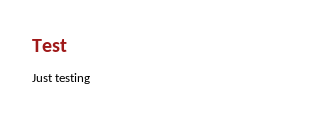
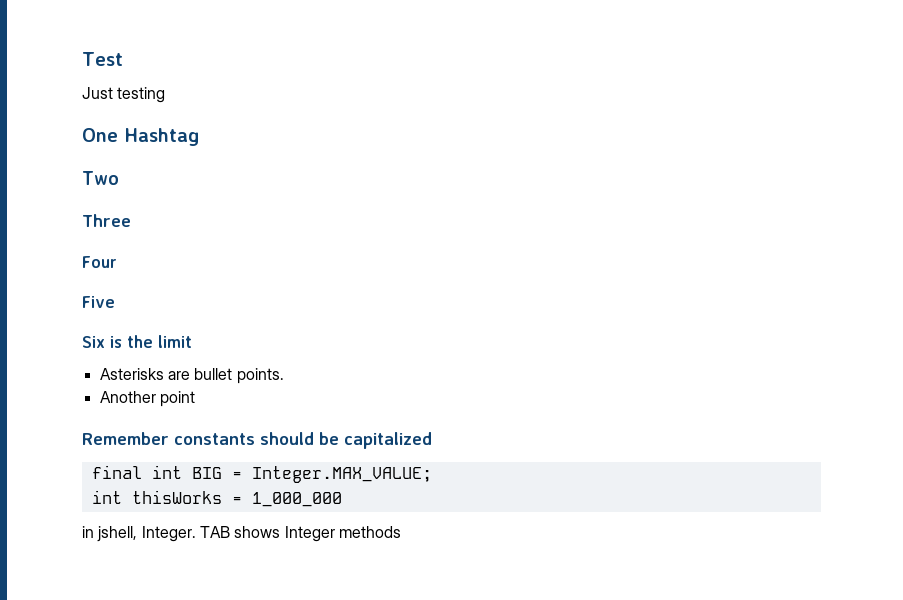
+ One Hashtag
+ Two
+ Three
+ Four
+ Five
+ Six is the limit
+ Asterisks are bullet points.
+ Another point
+ Remember constants should be capitalized
+ final int BIG = Integer.MAX_VALUE;
+ int thisWorks = 1_000_000
+ in jshell, Integer. TAB shows Integer methods

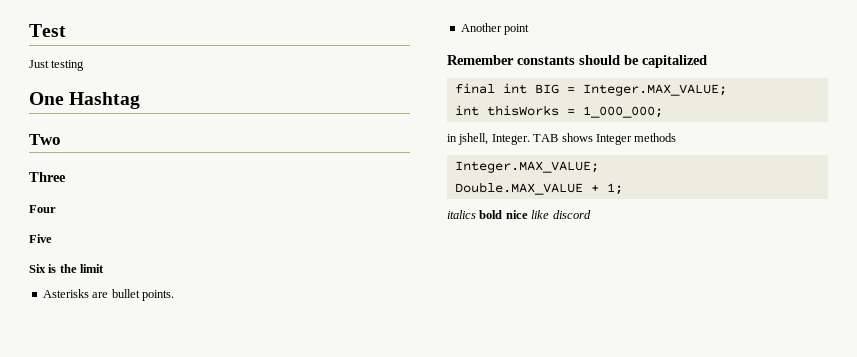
- int thisWorks = 1_000_000
+ int thisWorks = 1_000_000;
  TAB shows Integer methods
+ Integer.MAX_VALUE;
+ Double.MAX_VALUE + 1;
+ italics bold nice like discord

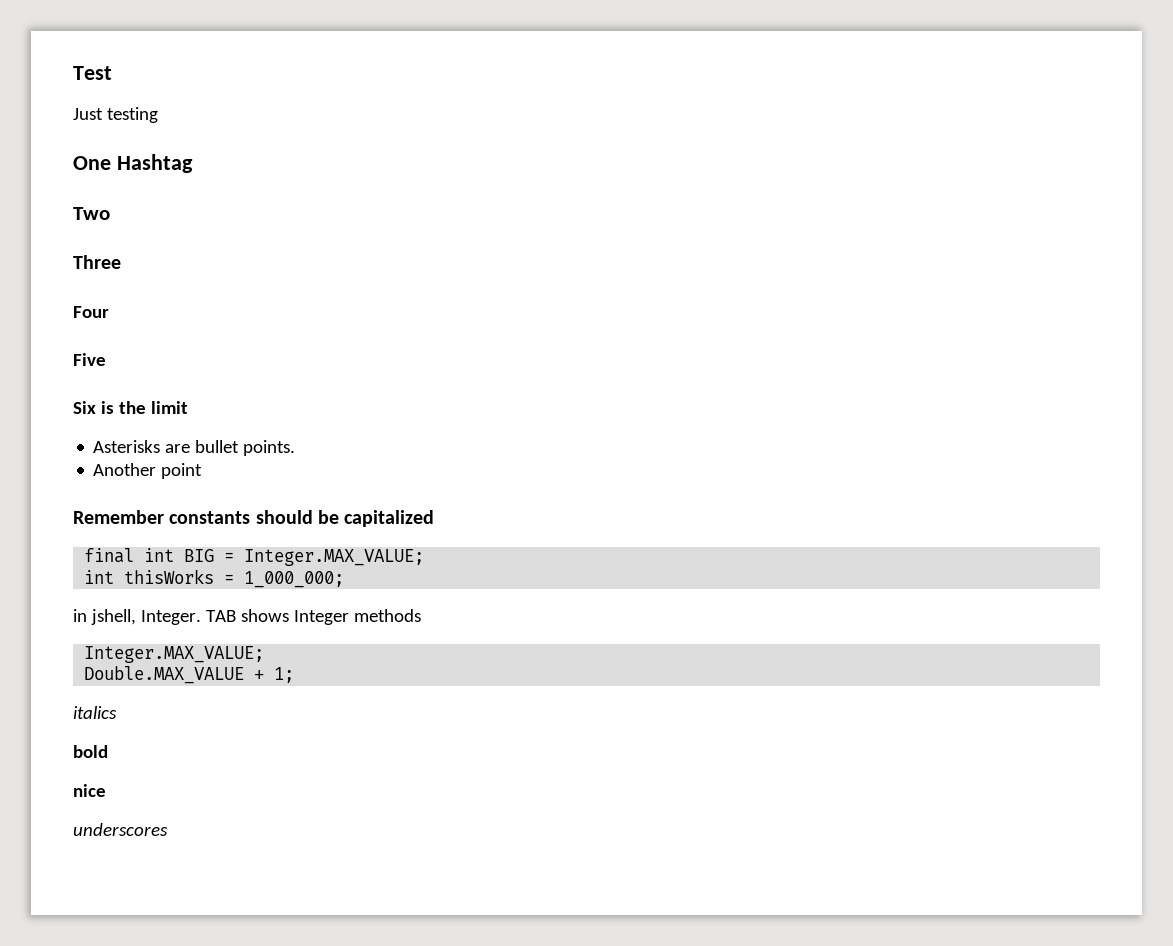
- italics bold nice like discord
+ italics
+ bold
+ nice
+ underscores

